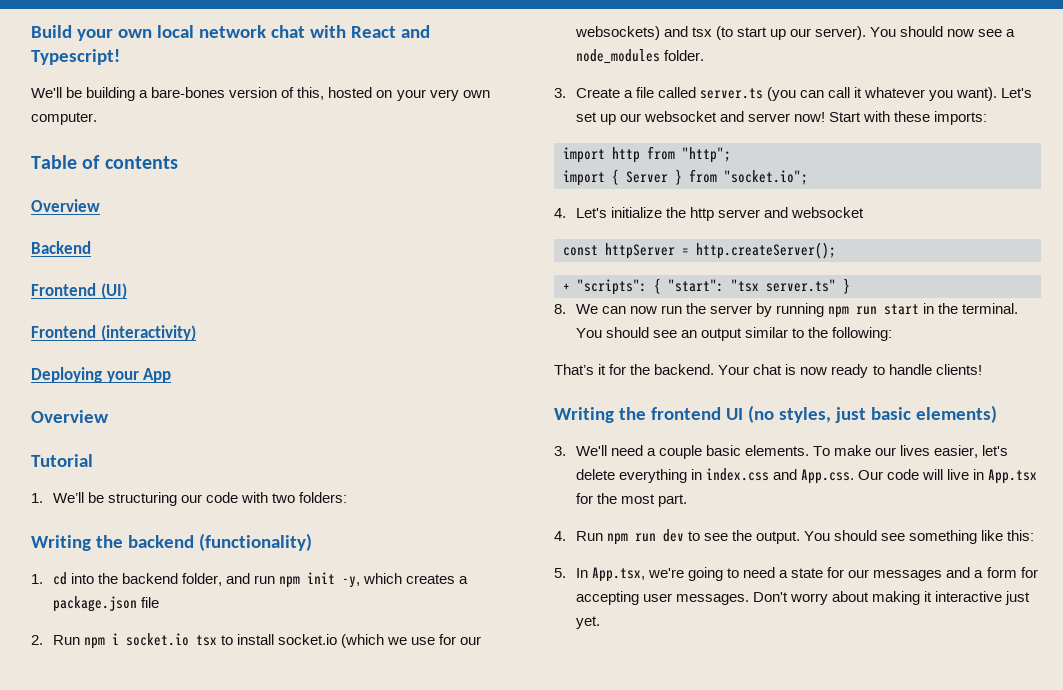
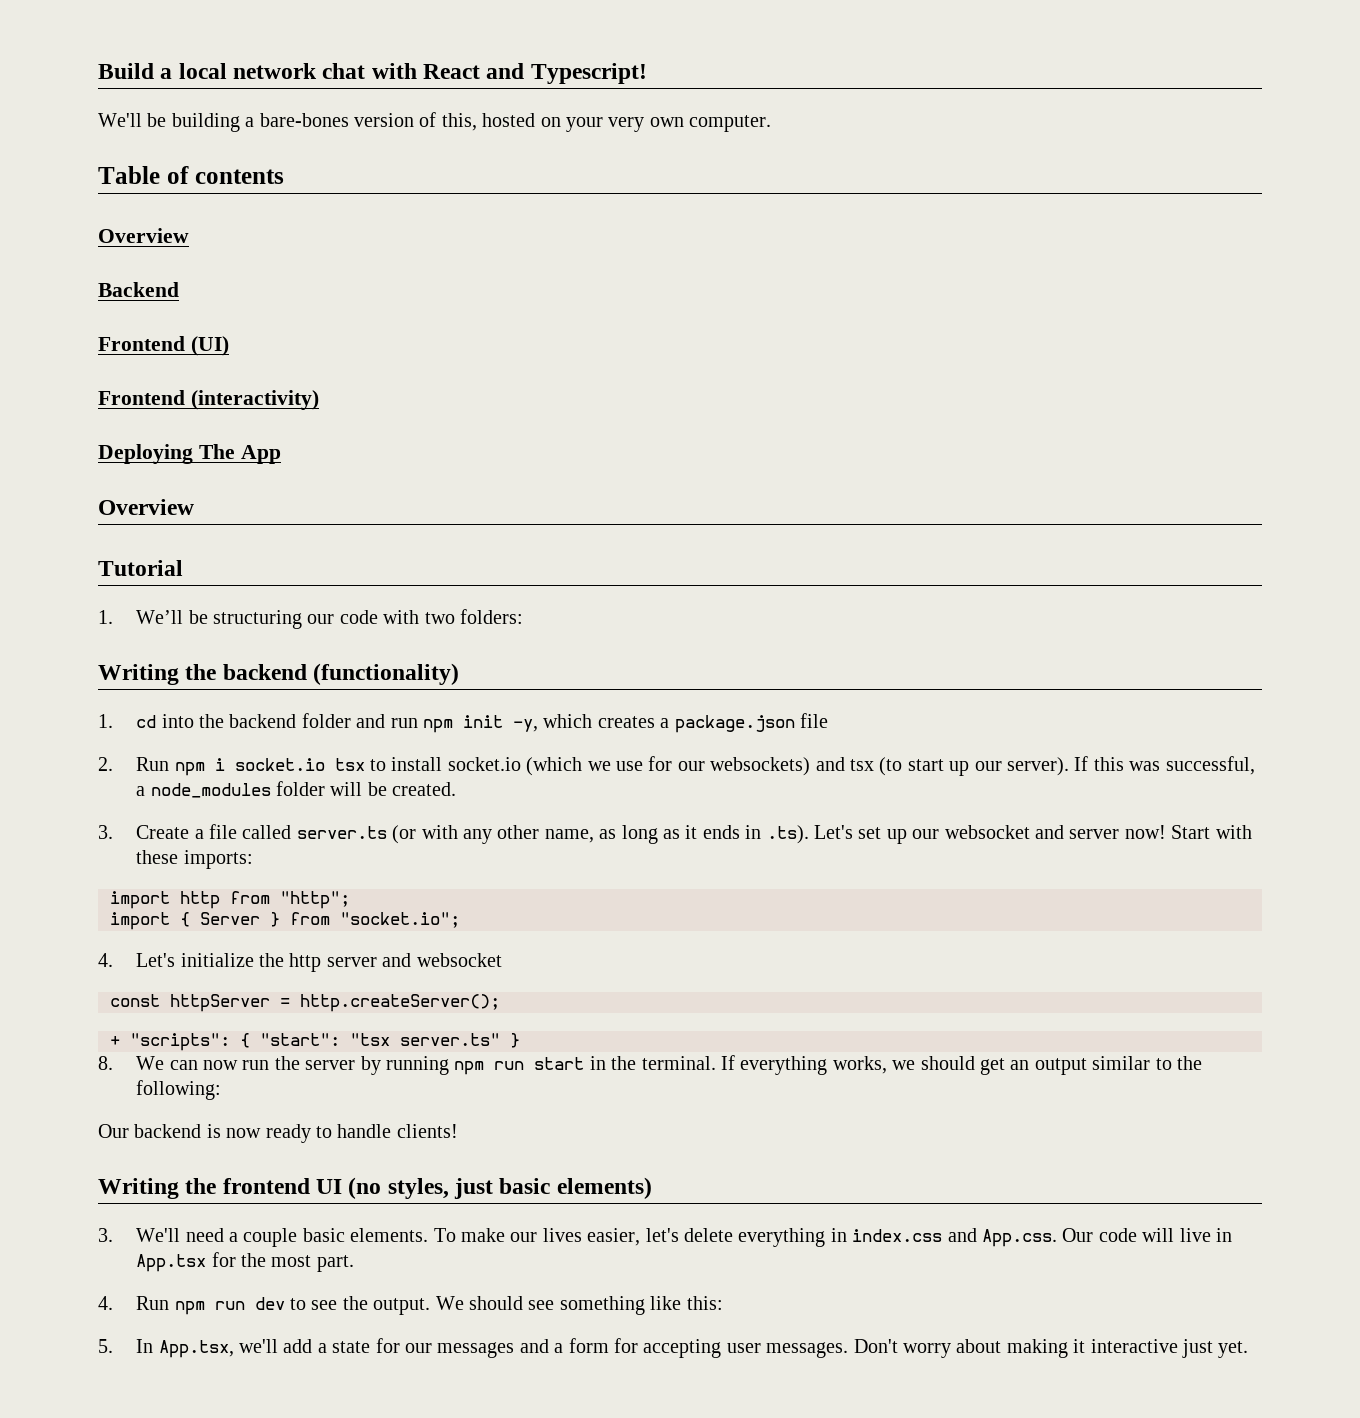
- Build your own local network chat with React and Typescript!
+ Build a local network chat with React and Typescript!
- Deploying your App
+ Deploying The App
- 1. cd into the backend folder, and run npm init -y, which creates a package.json file
+ 1. cd into the backend folder and run npm init -y, which creates a package.json file
- You should now see a node_modules folder.
+ If this was successful, a node_modules folder will be created.
- 3. Create a file called server.ts (you can call it whatever you want). Let's set up our websocket and server now!
+ 3. Create a file called server.ts (or with any other name, as long as it ends in .ts). Let's set up our websocket and server now!
- You should see an output similar to the following:
+ If everything works, we should get an output similar to the following:
- That’s it for the backend. Your chat is now ready to handle clients!
+ Our backend is now ready to handle clients!
- You should see something like this:
+ We should see something like this:
- 5. In App.tsx, we're going to need a state for our messages and a form for accepting user messages.
+ 5. In App.tsx, we'll add a state for our messages and a form for accepting user messages.

